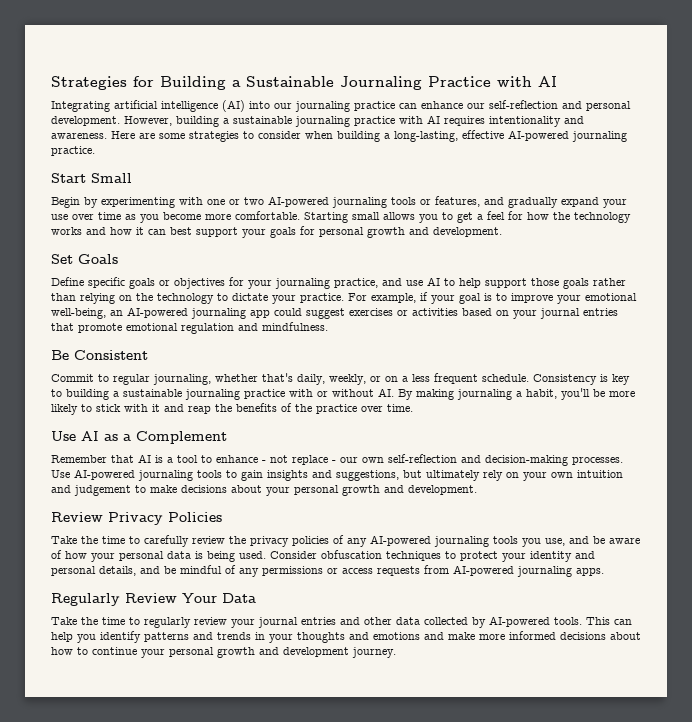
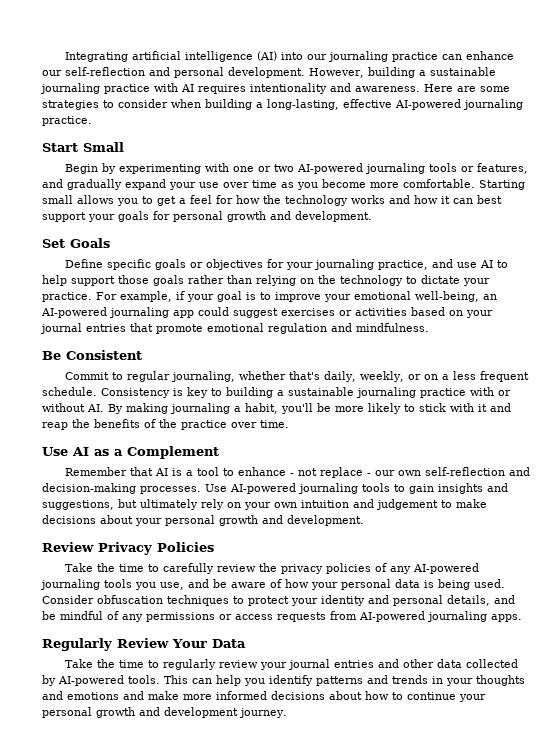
- Strategies for Building a Sustainable Journaling Practice with AI

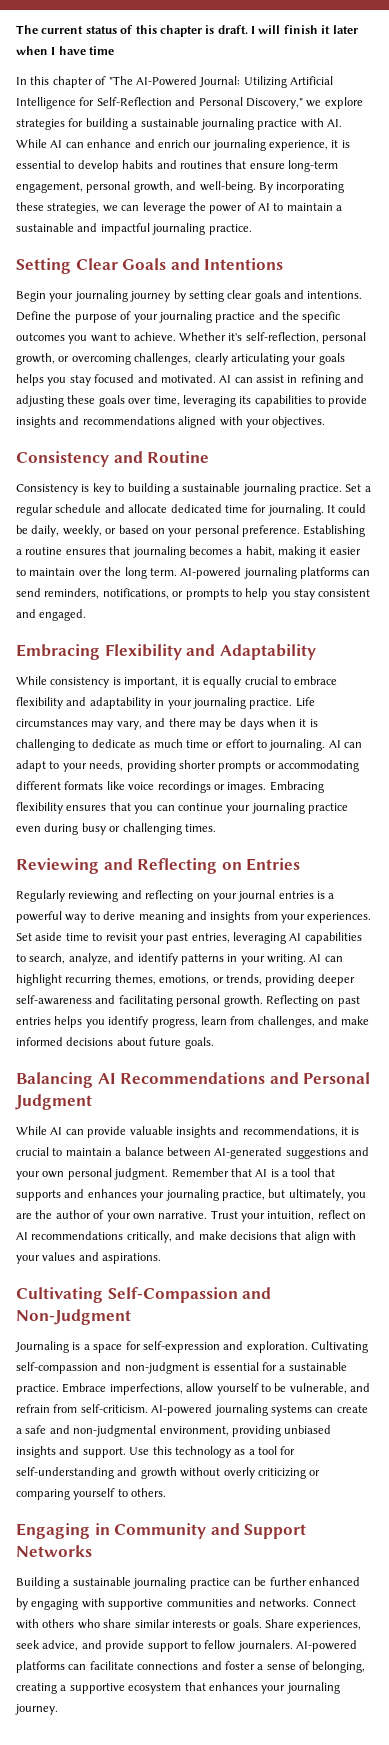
- Integrating artificial intelligence (AI) into our journaling practice can enhance our self-reflection and personal development. However, building a sustainable journaling practice with AI requires intentionality and awareness. Here are some strategies to consider when building a long-lasting, effective AI-powered journaling practice.
- Start Small
- Begin by experimenting with one or two AI-powered journaling tools or features, and gradually expand your use over time as you become more comfortable. Starting small allows you to get a feel for how the technology works and how it can best support your goals for personal growth and development.
- Set Goals
- Define specific goals or objectives for your journaling practice, and use AI to help support those goals rather than relying on the technology to dictate your practice. For example, if your goal is to improve your emotional well-being, an AI-powered journaling app could suggest exercises or activities based on your journal entries that promote emotional regulation and mindfulness.
- Be Consistent
- Commit to regular journaling, whether that's daily, weekly, or on a less frequent schedule. Consistency is key to building a sustainable journaling practice with or without AI. By making journaling a habit, you'll be more likely to stick with it and reap the benefits of the practice over time.
- Use AI as a Complement
- Remember that AI is a tool to enhance - not replace - our own self-reflection and decision-making processes. Use AI-powered journaling tools to gain insights and suggestions, but ultimately rely on your own intuition and judgement to make decisions about your personal growth and development.
- Review Privacy Policies
- Take the time to carefully review the privacy policies of any AI-powered journaling tools you use, and be aware of how your personal data is being used. Consider obfuscation techniques to protect your identity and personal details, and be mindful of any permissions or access requests from AI-powered journaling apps.
- Regularly Review Your Data
- Take the time to regularly review your journal entries and other data collected by AI-powered tools. This can help you identify patterns and trends in your thoughts and emotions and make more informed decisions about how to continue your personal growth and development journey.
+ The current status of this chapter is draft. I will finish it later when I have time
+ In this chapter of "The AI-Powered Journal: Utilizing Artificial Intelligence for Self-Reflection and Personal Discovery," we explore strategies for building a sustainable journaling practice with AI. While AI can enhance and enrich our journaling experience, it is essential to develop habits and routines that ensure long-term engagement, personal growth, and well-being. By incorporating these strategies, we can leverage the power of AI to maintain a sustainable and impactful journaling practice.
+ Setting Clear Goals and Intentions
+ Begin your journaling journey by setting clear goals and intentions. Define the purpose of your journaling practice and the specific outcomes you want to achieve. Whether it's self-reflection, personal growth, or overcoming challenges, clearly articulating your goals helps you stay focused and motivated. AI can assist in refining and adjusting these goals over time, leveraging its capabilities to provide insights and recommendations aligned with your objectives.
+ Consistency and Routine
+ Consistency is key to building a sustainable journaling practice. Set a regular schedule and allocate dedicated time for journaling. It could be daily, weekly, or based on your personal preference. Establishing a routine ensures that journaling becomes a habit, making it easier to maintain over the long term. AI-powered journaling platforms can send reminders, notifications, or prompts to help you stay consistent and engaged.
+ Embracing Flexibility and Adaptability
+ While consistency is important, it is equally crucial to embrace flexibility and adaptability in your journaling practice. Life circumstances may vary, and there may be days when it is challenging to dedicate as much time or effort to journaling. AI can adapt to your needs, providing shorter prompts or accommodating different formats like voice recordings or images. Embracing flexibility ensures that you can continue your journaling practice even during busy or challenging times.
+ Reviewing and Reflecting on Entries
+ Regularly reviewing and reflecting on your journal entries is a powerful way to derive meaning and insights from your experiences. Set aside time to revisit your past entries, leveraging AI capabilities to search, analyze, and identify patterns in your writing. AI can highlight recurring themes, emotions, or trends, providing deeper self-awareness and facilitating personal growth. Reflecting on past entries helps you identify progress, learn from challenges, and make informed decisions about future goals.
+ Balancing AI Recommendations and Personal Judgment
+ While AI can provide valuable insights and recommendations, it is crucial to maintain a balance between AI-generated suggestions and your own personal judgment. Remember that AI is a tool that supports and enhances your journaling practice, but ultimately, you are the author of your own narrative. Trust your intuition, reflect on AI recommendations critically, and make decisions that align with your values and aspirations.
+ Cultivating Self-Compassion and Non-Judgment
+ Journaling is a space for self-expression and exploration. Cultivating self-compassion and non-judgment is essential for a sustainable practice. Embrace imperfections, allow yourself to be vulnerable, and refrain from self-criticism. AI-powered journaling systems can create a safe and non-judgmental environment, providing unbiased insights and support. Use this technology as a tool for self-understanding and growth without overly criticizing or comparing yourself to others.
+ Engaging in Community and Support Networks
+ Building a sustainable journaling practice can be further enhanced by engaging with supportive communities and networks. Connect with others who share similar interests or goals. Share experiences, seek advice, and provide support to fellow journalers. AI-powered platforms can facilitate connections and foster a sense of belonging, creating a supportive ecosystem that enhances your journaling journey.

